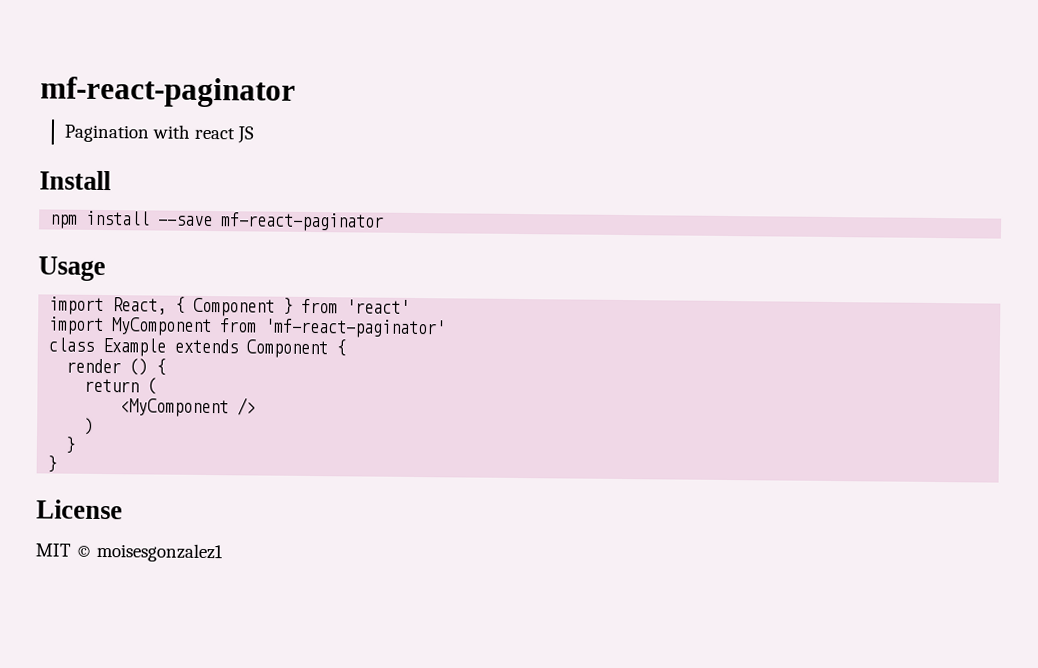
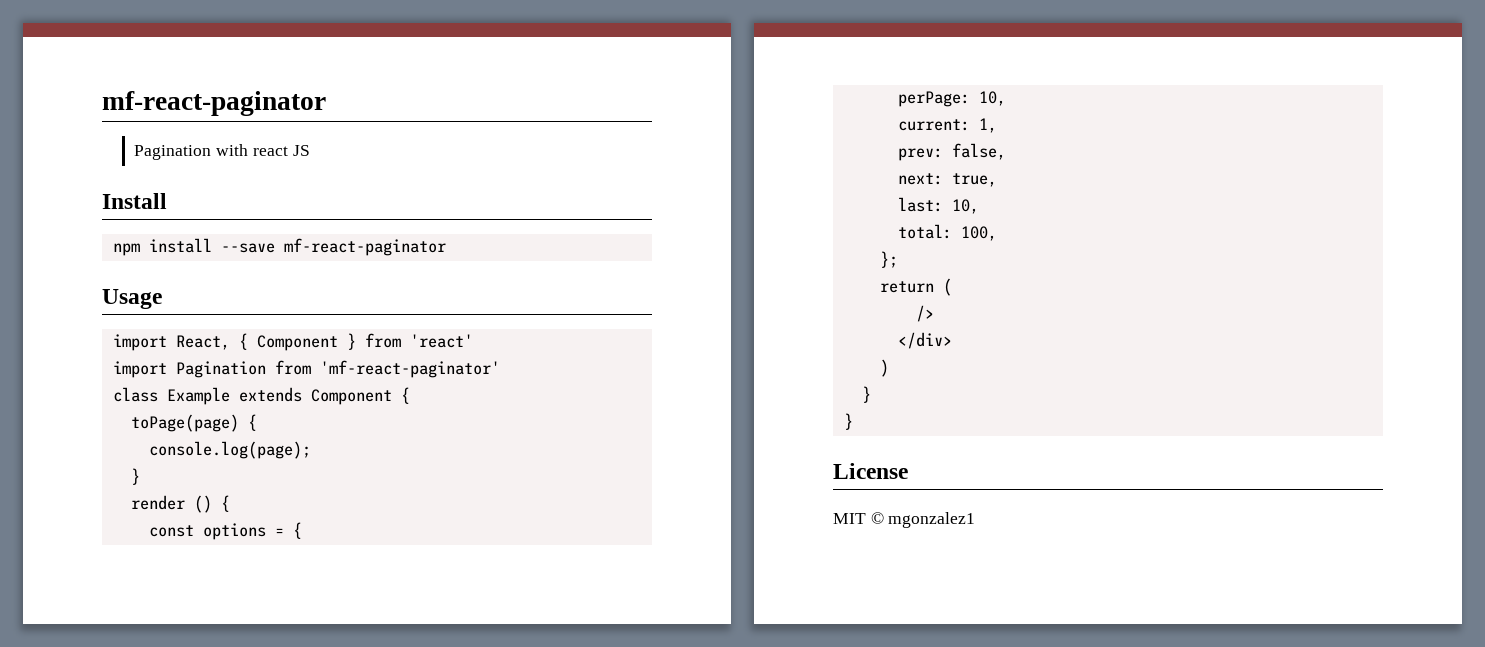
- import MyComponent from 'mf-react-paginator'
+ import Pagination from 'mf-react-paginator'
+ toPage(page) {
+ console.log(page);
+ }
+ const options = {
+ perPage: 10,
+ current: 1,
+ prev: false,
+ next: true,
+ last: 10,
+ total: 100,
+ };
- <MyComponent />
+ />
+ </div>
- MIT © moisesgonzalez1
+ MIT © mgonzalez1

